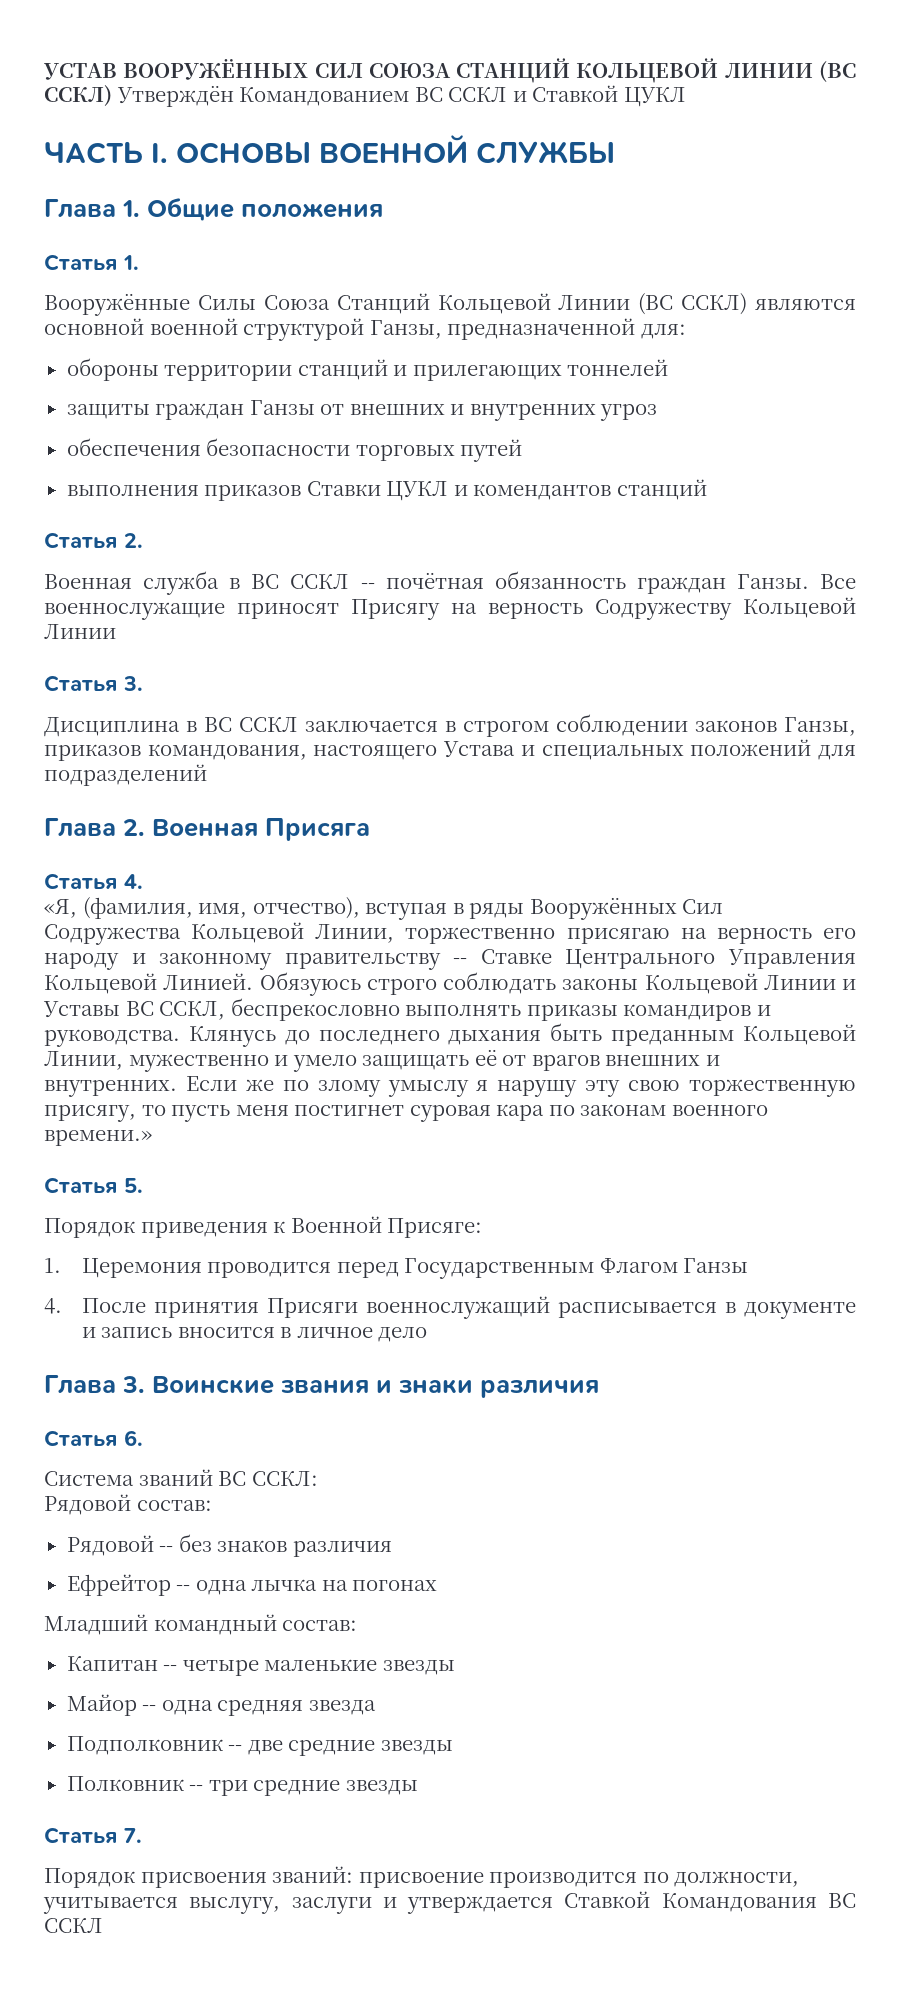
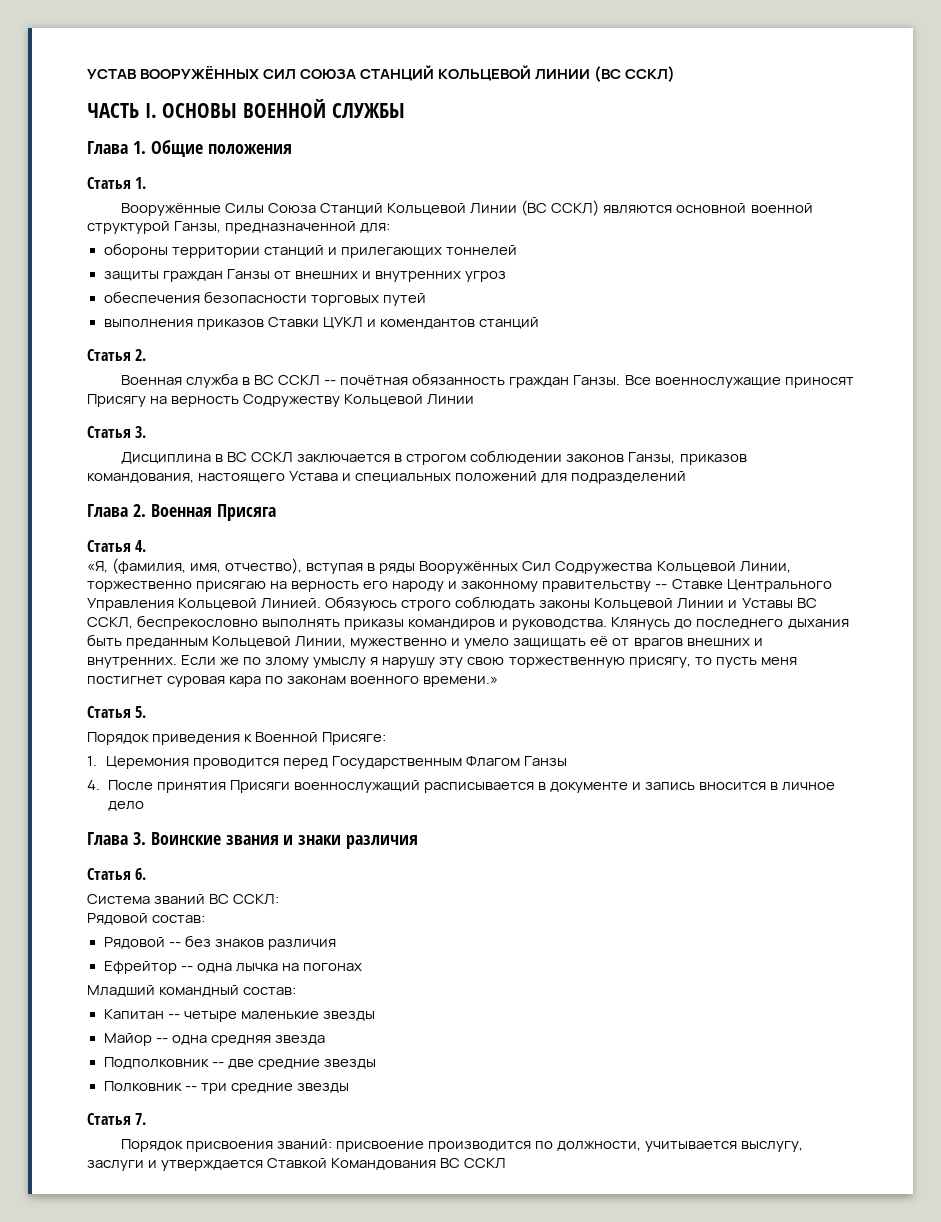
- УСТАВ ВООРУЖЁННЫХ СИЛ СОЮЗА СТАНЦИЙ КОЛЬЦЕВОЙ ЛИНИИ (ВС ССКЛ) Утверждён Командованием ВС ССКЛ и Ставкой ЦУКЛ
+ УСТАВ ВООРУЖЁННЫХ СИЛ СОЮЗА СТАНЦИЙ КОЛЬЦЕВОЙ ЛИНИИ (ВС ССКЛ)

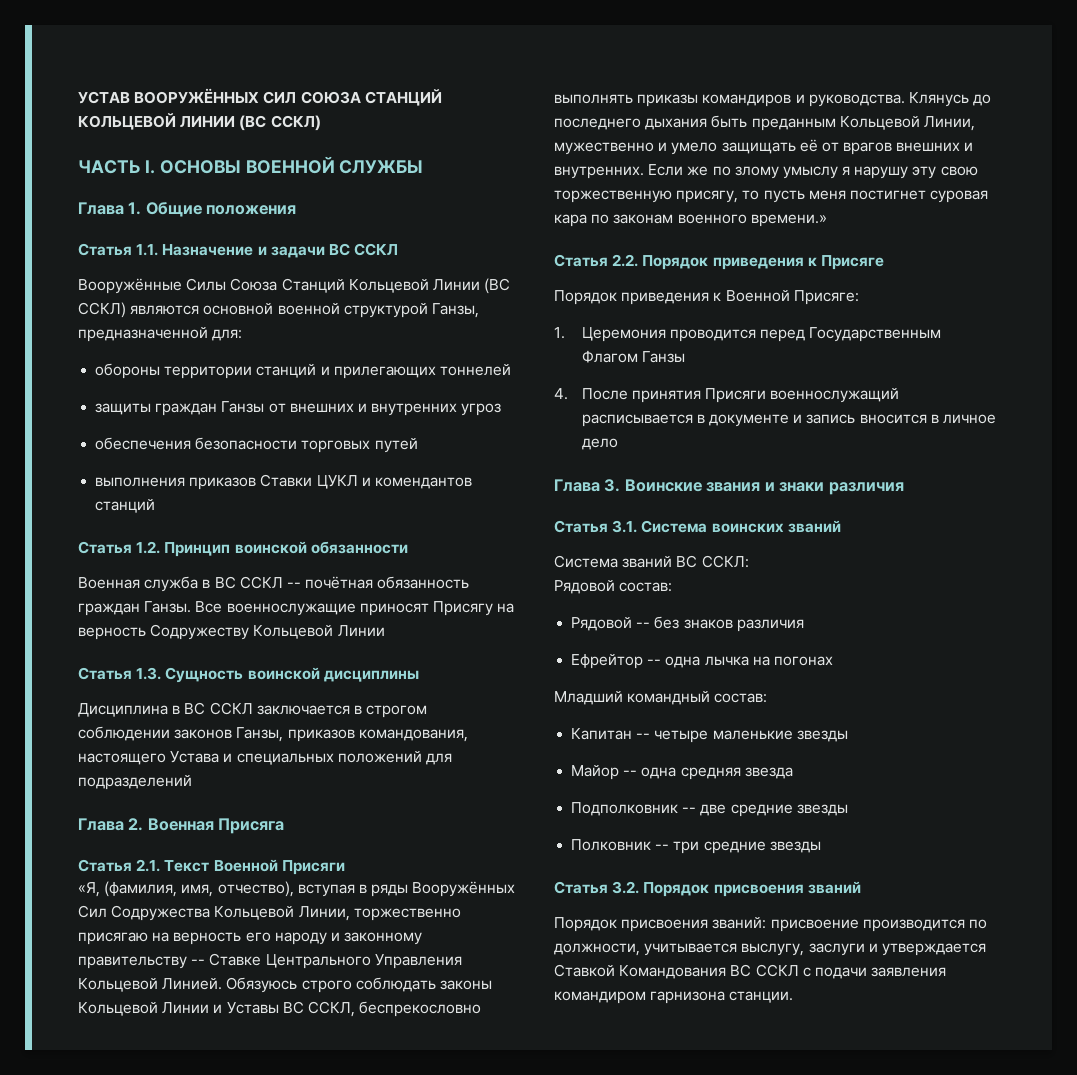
- Статья 1.
+ Статья 1.1. Назначение и задачи ВС ССКЛ
- Статья 2.
+ Статья 1.2. Принцип воинской обязанности
- Статья 3.
+ Статья 1.3. Сущность воинской дисциплины
- Статья 4.
+ Статья 2.1. Текст Военной Присяги
- Статья 5.
+ Статья 2.2. Порядок приведения к Присяге
- Статья 6.
+ Статья 3.1. Система воинских званий
- Статья 7.
+ Статья 3.2. Порядок присвоения званий
- Порядок присвоения званий: присвоение производится по должности, учитывается выслугу, заслуги и утверждается Ставкой Командования ВС ССКЛ
+ Порядок присвоения званий: присвоение производится по должности, учитывается выслугу, заслуги и утверждается Ставкой Командования ВС ССКЛ с подачи заявления командиром гарнизона станции.

